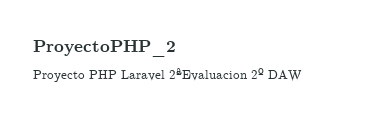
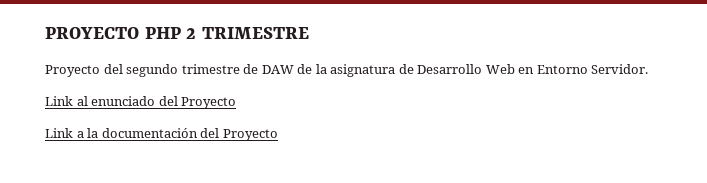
- ProyectoPHP_2
- Proyecto PHP Laravel 2ªEvaluacion 2º DAW
+ PROYECTO PHP 2 TRIMESTRE
+ Proyecto del segundo trimestre de DAW de la asignatura de Desarrollo Web en Entorno Servidor.
+ Link al enunciado del Proyecto
+ Link a la documentación del Proyecto

